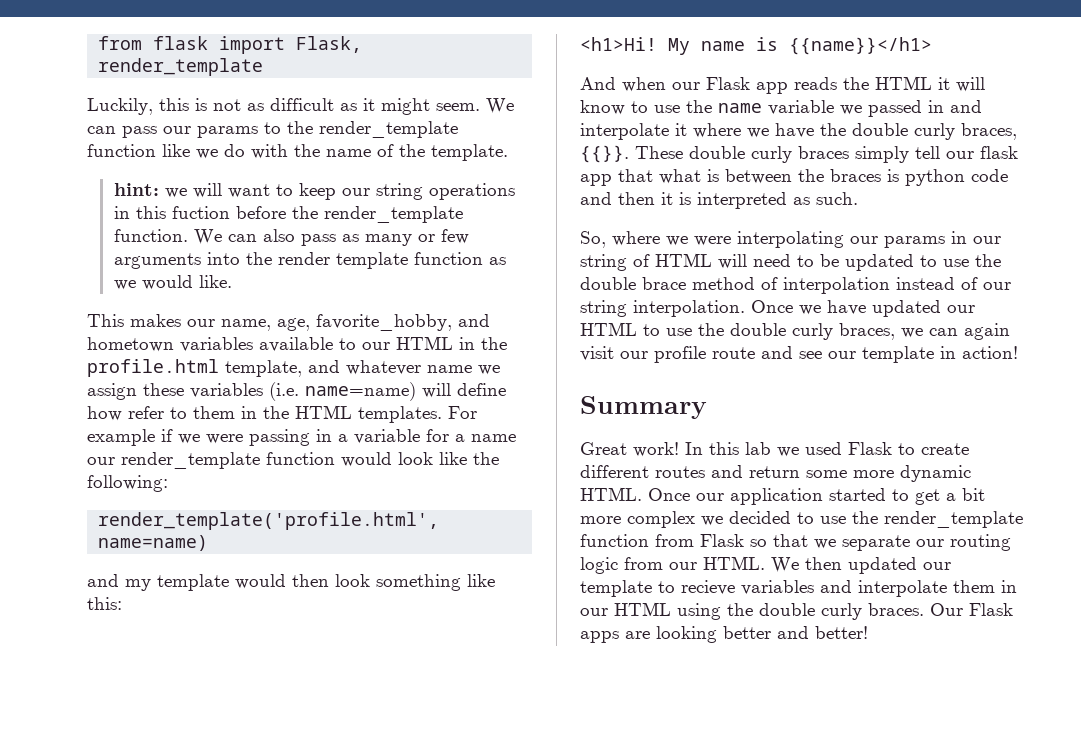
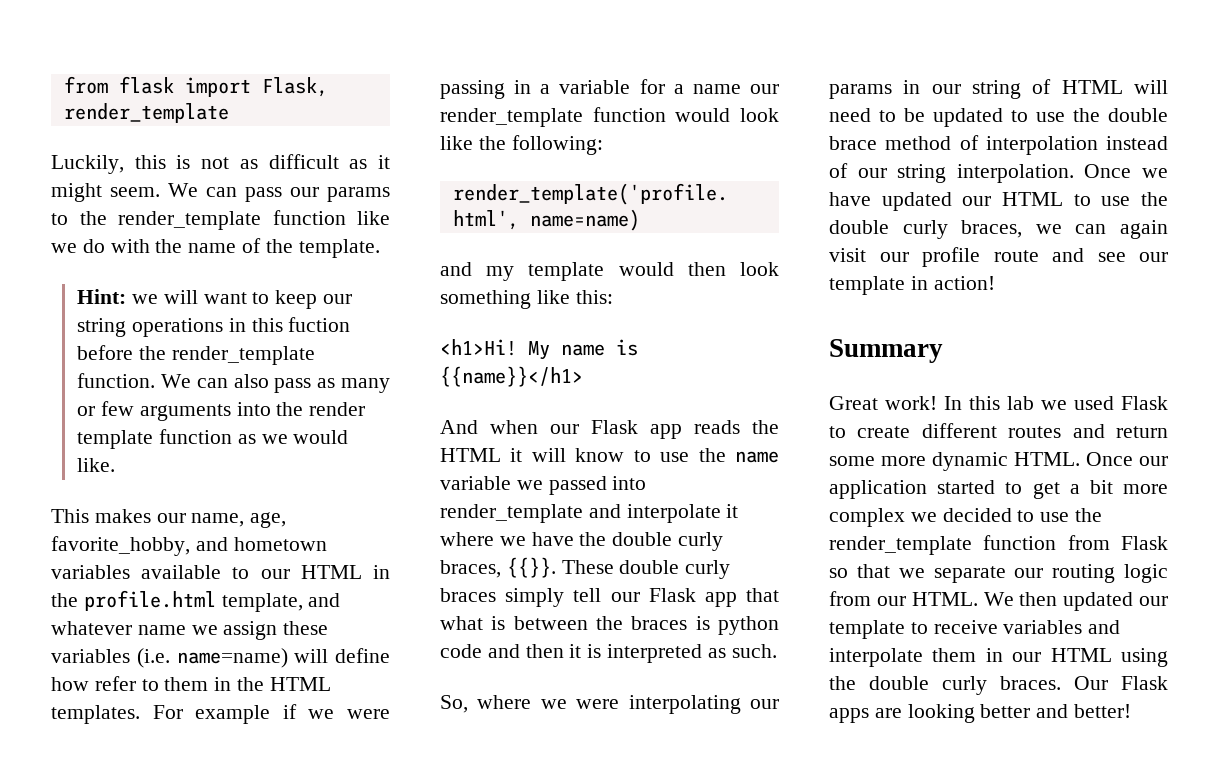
- hint: we will want to keep our string operations in this fuction before the render_template function.
+ Hint: we will want to keep our string operations in this fuction before the render_template function.
- And when our Flask app reads the HTML it will know to use the name variable we passed in and interpolate it where we have the double curly braces, {{}}.
+ And when our Flask app reads the HTML it will know to use the name variable we passed into render_template and interpolate it where we have the double curly braces, {{}}.
- These double curly braces simply tell our flask app that what is between the braces is python code and then it is interpreted as such.
+ These double curly braces simply tell our Flask app that what is between the braces is python code and then it is interpreted as such.
- We then updated our template to recieve variables and interpolate them in our HTML using the double curly braces.
+ We then updated our template to receive variables and interpolate them in our HTML using the double curly braces.

